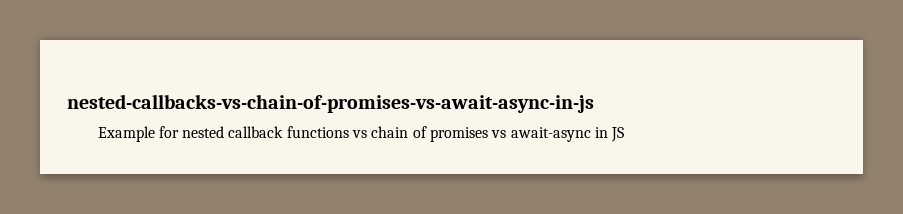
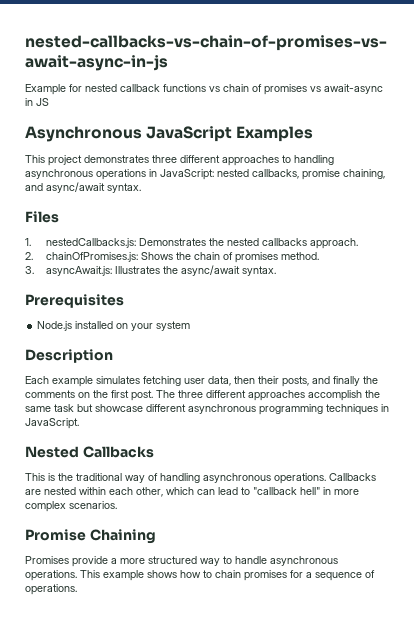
+ Asynchronous JavaScript Examples
+ This project demonstrates three different approaches to handling asynchronous operations in JavaScript: nested callbacks, promise chaining, and async/await syntax.
+ Files
+ 1. nestedCallbacks.js: Demonstrates the nested callbacks approach.
+ 2. chainOfPromises.js: Shows the chain of promises method.
+ 3. asyncAwait.js: Illustrates the async/await syntax.
+ Prerequisites
+ Node.js installed on your system
+ Description
+ Each example simulates fetching user data, then their posts, and finally the comments on the first post. The three different approaches accomplish the same task but showcase different asynchronous programming techniques in JavaScript.
+ Nested Callbacks
+ This is the traditional way of handling asynchronous operations. Callbacks are nested within each other, which can lead to "callback hell" in more complex scenarios.
+ Promise Chaining
+ Promises provide a more structured way to handle asynchronous operations. This example shows how to chain promises for a sequence of operations.

